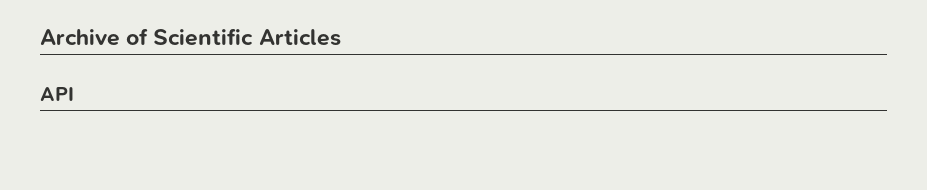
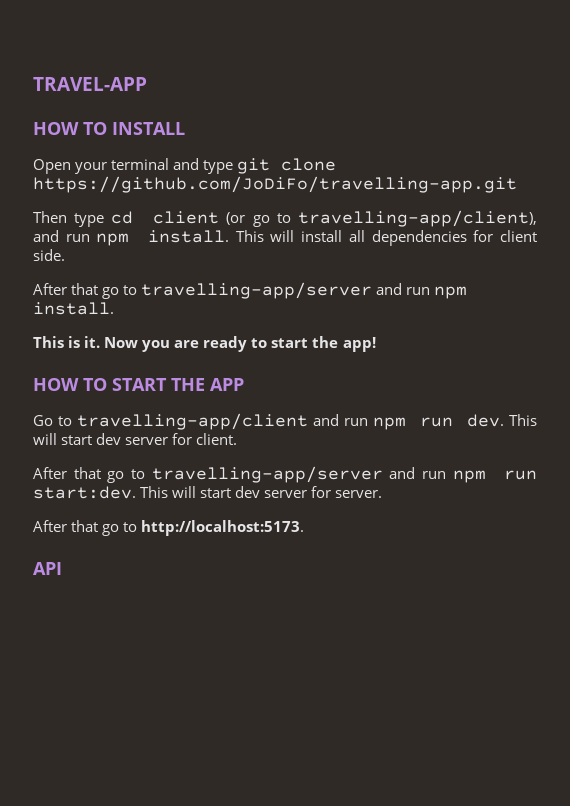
- Archive of Scientific Articles
+ TRAVEL-APP
+ HOW TO INSTALL
+ Open your terminal and type git clone https://github.com/JoDiFo/travelling-app.git
+ Then type cd client (or go to travelling-app/client), and run npm install. This will install all dependencies for client side.
+ After that go to travelling-app/server and run npm install.
+ This is it. Now you are ready to start the app!
+ HOW TO START THE APP
+ Go to travelling-app/client and run npm run dev. This will start dev server for client.
+ After that go to travelling-app/server and run npm run start:dev. This will start dev server for server.
+ After that go to http://localhost:5173.

